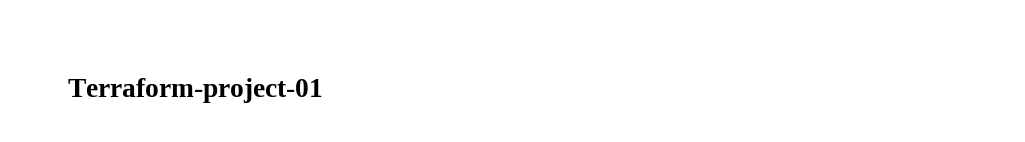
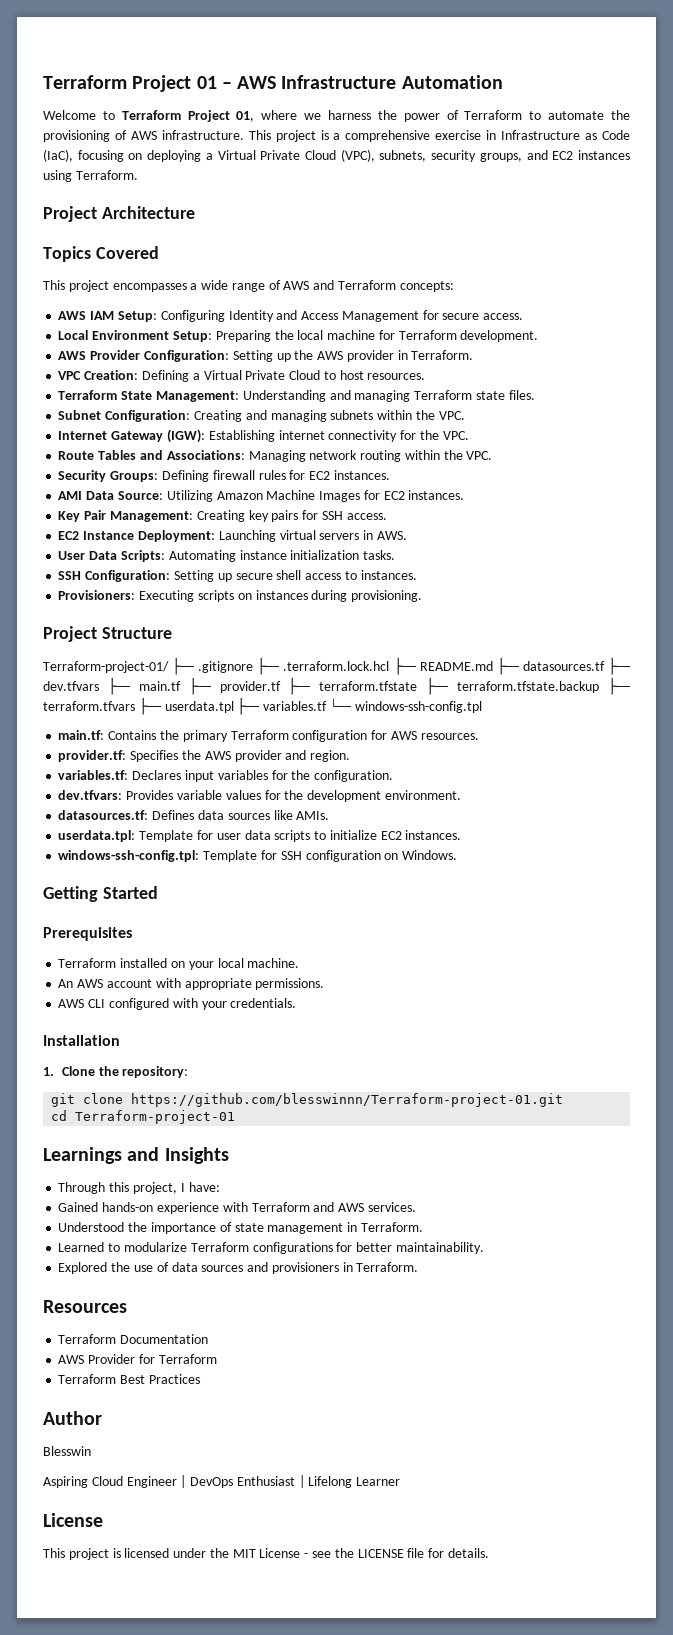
- Terraform-project-01
+ Terraform Project 01 – AWS Infrastructure Automation
+ Welcome to Terraform Project 01, where we harness the power of Terraform to automate the provisioning of AWS infrastructure. This project is a comprehensive exercise in Infrastructure as Code (IaC), focusing on deploying a Virtual Private Cloud (VPC), subnets, security groups, and EC2 instances using Terraform.
+ Project Architecture
+ Topics Covered
+ This project encompasses a wide range of AWS and Terraform concepts:
+ AWS IAM Setup: Configuring Identity and Access Management for secure access.
+ Local Environment Setup: Preparing the local machine for Terraform development.
+ AWS Provider Configuration: Setting up the AWS provider in Terraform.
+ VPC Creation: Defining a Virtual Private Cloud to host resources.
+ Terraform State Management: Understanding and managing Terraform state files.
+ Subnet Configuration: Creating and managing subnets within the VPC.
+ Internet Gateway (IGW): Establishing internet connectivity for the VPC.
+ Route Tables and Associations: Managing network routing within the VPC.
+ Security Groups: Defining firewall rules for EC2 instances.
+ AMI Data Source: Utilizing Amazon Machine Images for EC2 instances.
+ Key Pair Management: Creating key pairs for SSH access.
+ EC2 Instance Deployment: Launching virtual servers in AWS.
+ User Data Scripts: Automating instance initialization tasks.
+ SSH Configuration: Setting up secure shell access to instances.
+ Provisioners: Executing scripts on instances during provisioning.
+ Project Structure
+ Terraform-project-01/ ├── .gitignore ├── .terraform.lock.hcl ├── README.md ├── datasources.tf ├── dev.tfvars ├── main.tf ├── provider.tf ├── terraform.tfstate ├── terraform.tfstate.backup ├── terraform.tfvars ├── userdata.tpl ├── variables.tf └── windows-ssh-config.tpl
+ main.tf: Contains the primary Terraform configuration for AWS resources.
+ provider.tf: Specifies the AWS provider and region.
+ variables.tf: Declares input variables for the configuration.
+ dev.tfvars: Provides variable values for the development environment.
+ datasources.tf: Defines data sources like AMIs.
+ userdata.tpl: Template for user data scripts to initialize EC2 instances.
+ windows-ssh-config.tpl: Template for SSH configuration on Windows.
+ Getting Started
+ Prerequisites
+ Terraform installed on your local machine.
+ An AWS account with appropriate permissions.
+ AWS CLI configured with your credentials.
+ Installation
+ 1. Clone the repository:
+ git clone https://github.com/blesswinnn/Terraform-project-01.git
+ cd Terraform-project-01
+ Learnings and Insights
+ Through this project, I have:
+ Gained hands-on experience with Terraform and AWS services.
+ Understood the importance of state management in Terraform.
+ Learned to modularize Terraform configurations for better maintainability.
+ Explored the use of data sources and provisioners in Terraform.
+ Resources
+ Terraform Documentation
+ AWS Provider for Terraform
+ Terraform Best Practices
+ Author
+ Blesswin
+ Aspiring Cloud Engineer | DevOps Enthusiast | Lifelong Learner
+ License
+ This project is licensed under the MIT License - see the LICENSE file for details.

